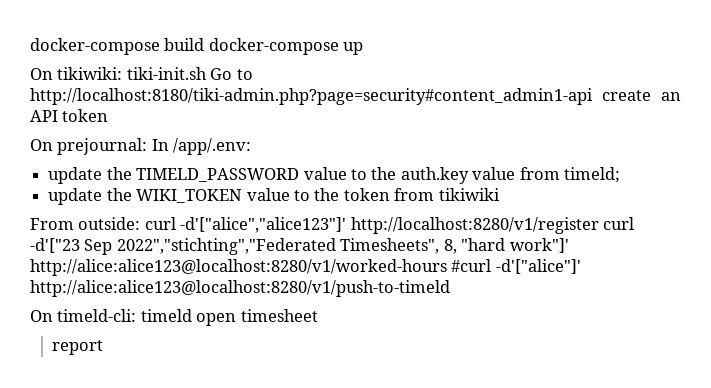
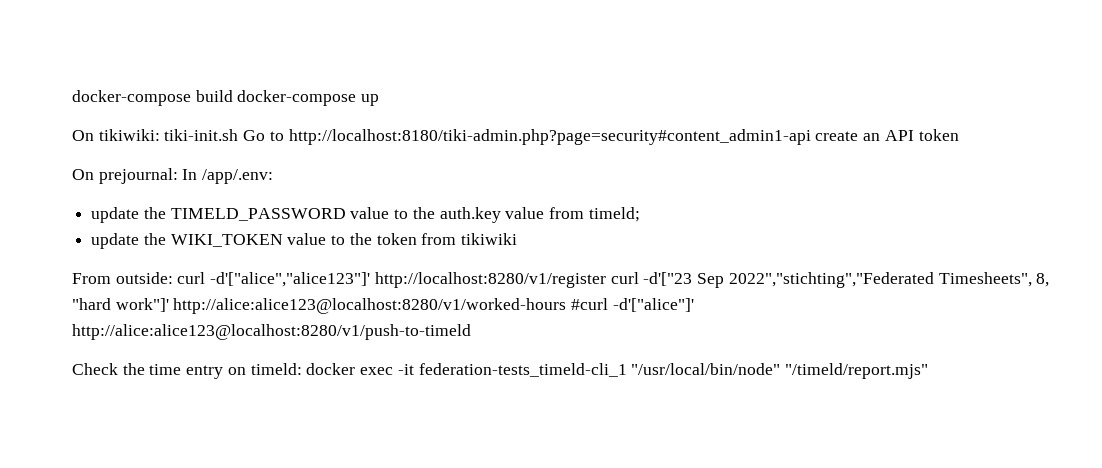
- On timeld-cli: timeld open timesheet
- report
+ Check the time entry on timeld: docker exec -it federation-tests_timeld-cli_1 "/usr/local/bin/node" "/timeld/report.mjs"

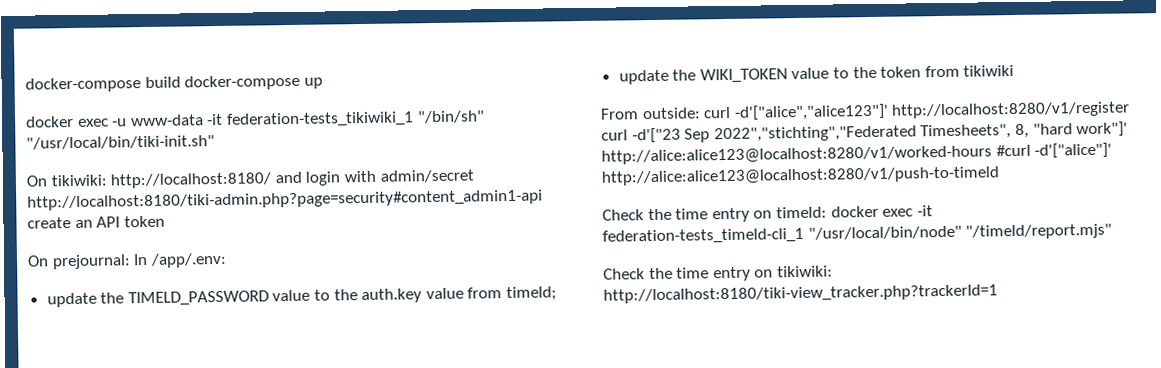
- On tikiwiki: tiki-init.sh Go to http://localhost:8180/tiki-admin.php?page=security#content_admin1-api create an API token
+ docker exec -u www-data -it federation-tests_tikiwiki_1 "/bin/sh" "/usr/local/bin/tiki-init.sh"
+ On tikiwiki: http://localhost:8180/ and login with admin/secret http://localhost:8180/tiki-admin.php?page=security#content_admin1-api create an API token
+ Check the time entry on tikiwiki: http://localhost:8180/tiki-view_tracker.php?trackerId=1

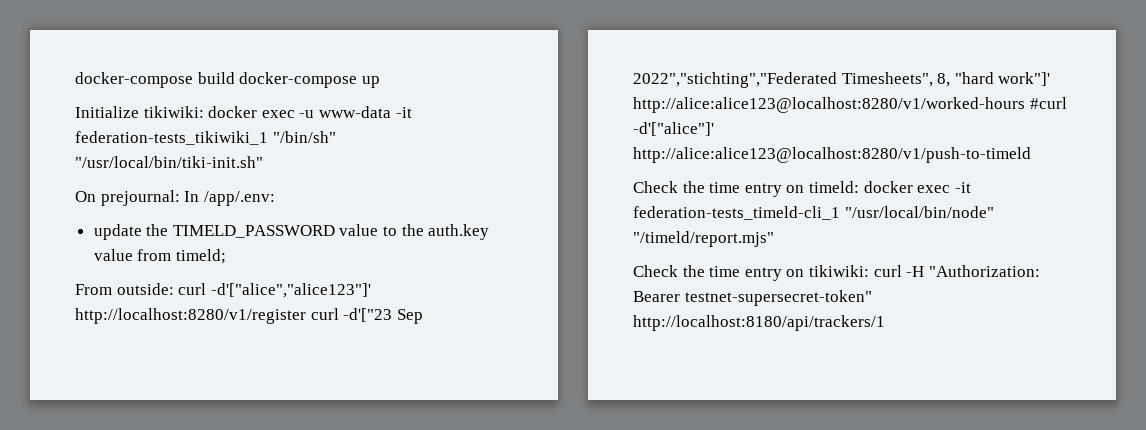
- docker exec -u www-data -it federation-tests_tikiwiki_1 "/bin/sh" "/usr/local/bin/tiki-init.sh"
+ Initialize tikiwiki: docker exec -u www-data -it federation-tests_tikiwiki_1 "/bin/sh" "/usr/local/bin/tiki-init.sh"
- On tikiwiki: http://localhost:8180/ and login with admin/secret http://localhost:8180/tiki-admin.php?page=security#content_admin1-api create an API token
- update the WIKI_TOKEN value to the token from tikiwiki
- Check the time entry on tikiwiki: http://localhost:8180/tiki-view_tracker.php?trackerId=1
+ Check the time entry on tikiwiki: curl -H "Authorization: Bearer testnet-supersecret-token" http://localhost:8180/api/trackers/1

